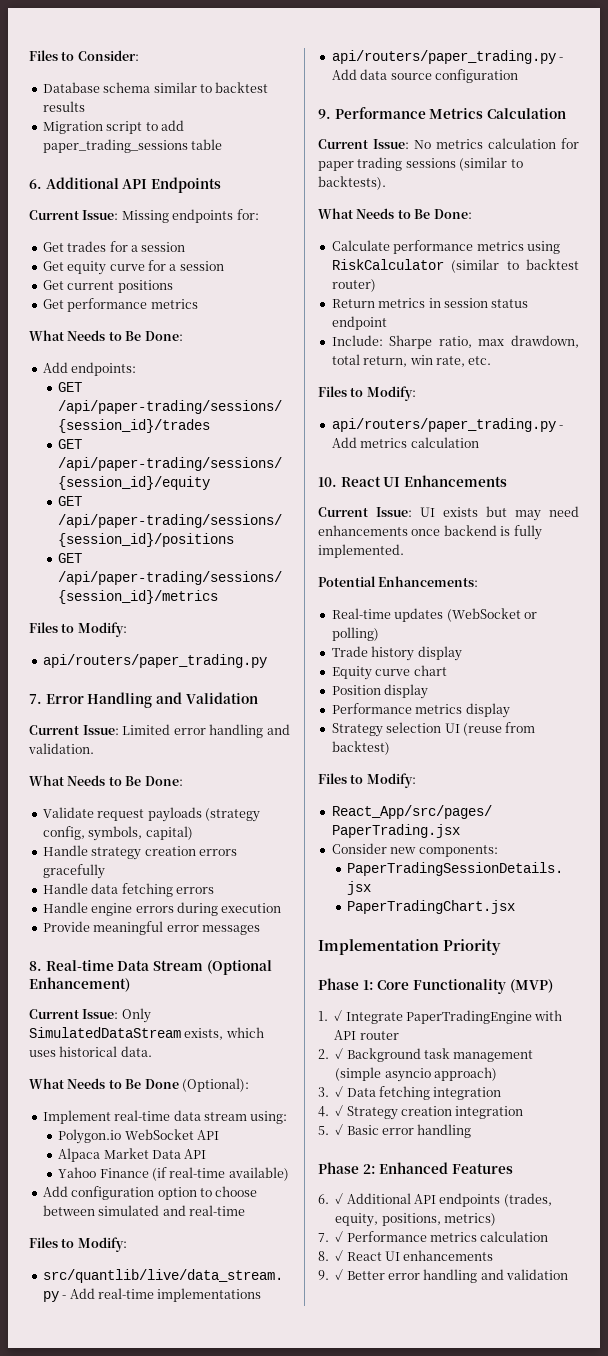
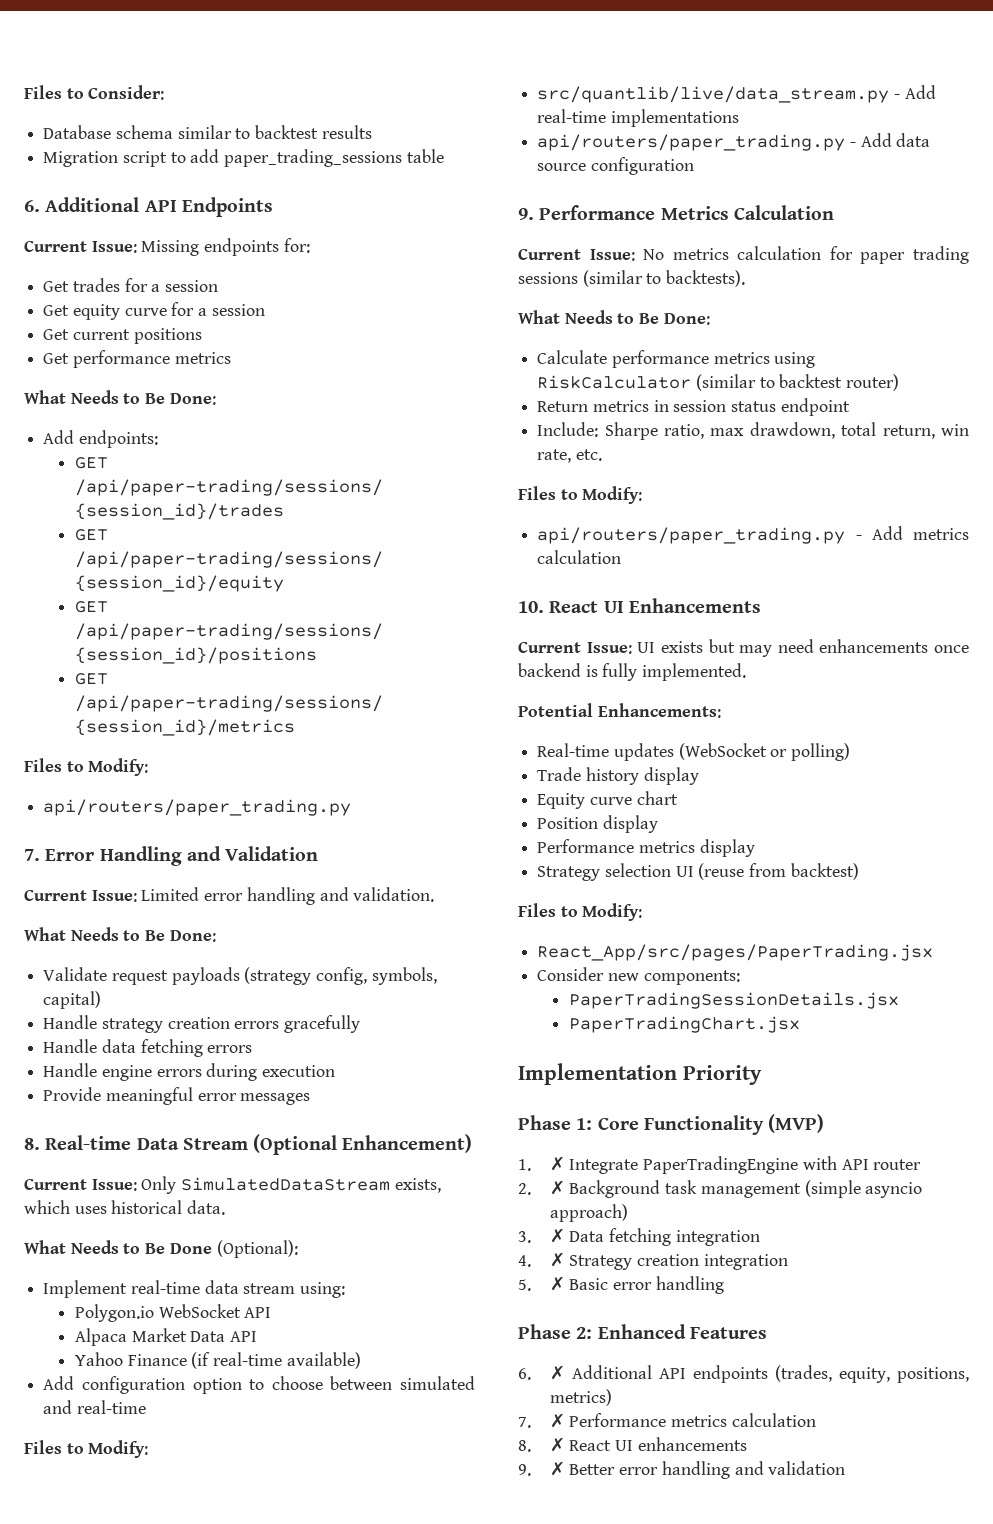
- 1. ✓ Integrate PaperTradingEngine with API router
+ 1. ✗ Integrate PaperTradingEngine with API router
- 2. ✓ Background task management (simple asyncio approach)
+ 2. ✗ Background task management (simple asyncio approach)
- 3. ✓ Data fetching integration
+ 3. ✗ Data fetching integration
- 4. ✓ Strategy creation integration
+ 4. ✗ Strategy creation integration
- 5. ✓ Basic error handling
+ 5. ✗ Basic error handling
- 6. ✓ Additional API endpoints (trades, equity, positions, metrics)
+ 6. ✗ Additional API endpoints (trades, equity, positions, metrics)
- 7. ✓ Performance metrics calculation
+ 7. ✗ Performance metrics calculation
- 8. ✓ React UI enhancements
+ 8. ✗ React UI enhancements
- 9. ✓ Better error handling and validation
+ 9. ✗ Better error handling and validation

